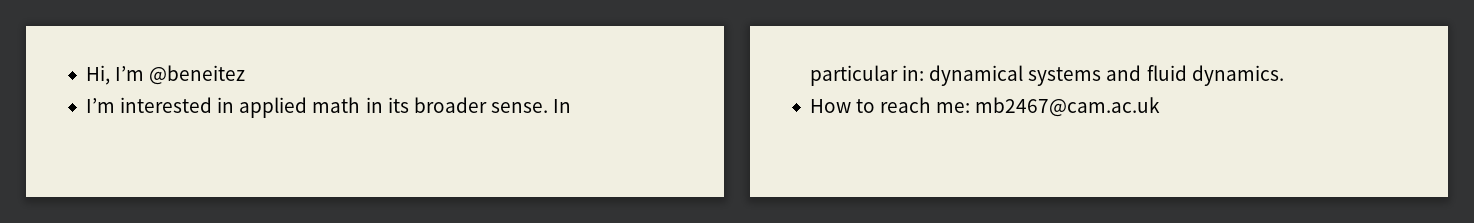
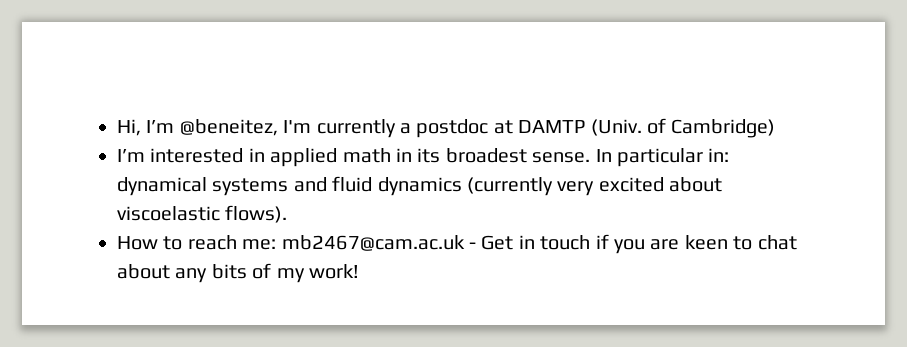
- Hi, I’m @beneitez
+ Hi, I’m @beneitez, I'm currently a postdoc at DAMTP (Univ. of Cambridge)
- I’m interested in applied math in its broader sense.
+ I’m interested in applied math in its broadest sense.
- In particular in: dynamical systems and fluid dynamics.
+ In particular in: dynamical systems and fluid dynamics (currently very excited about viscoelastic flows).
- How to reach me: mb2467@cam.ac.uk
+ How to reach me: mb2467@cam.ac.uk - Get in touch if you are keen to chat about any bits of my work!

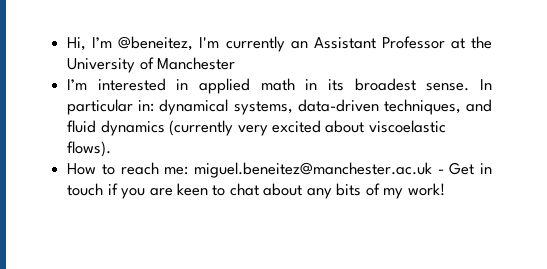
- Hi, I’m @beneitez, I'm currently a postdoc at DAMTP (Univ. of Cambridge)
+ Hi, I’m @beneitez, I'm currently an Assistant Professor at the University of Manchester
- In particular in: dynamical systems and fluid dynamics (currently very excited about viscoelastic flows).
+ In particular in: dynamical systems, data-driven techniques, and fluid dynamics (currently very excited about viscoelastic flows).
- How to reach me: mb2467@cam.ac.uk - Get in touch if you are keen to chat about any bits of my work!
+ How to reach me: miguel.beneitez@manchester.ac.uk - Get in touch if you are keen to chat about any bits of my work!

